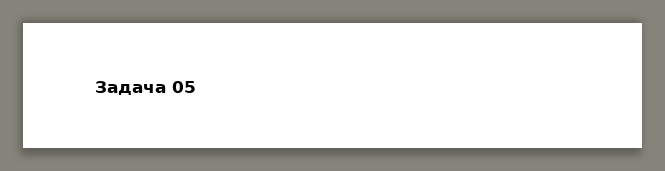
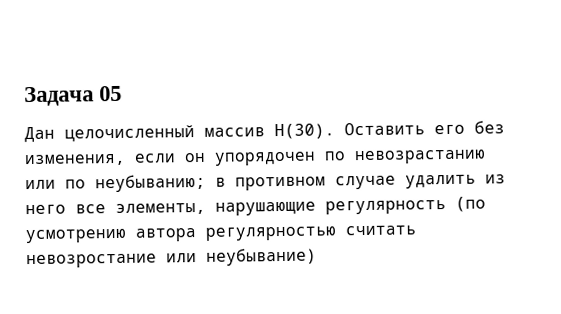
+ Дан целочисленный массив Н(30). Оставить его без изменения, если он упорядочен по невозрастанию или по неубыванию; в противном случае удалить из него все элементы, нарушающие регулярность (по усмотрению автора регулярностью считать невозростание или неубывание)

